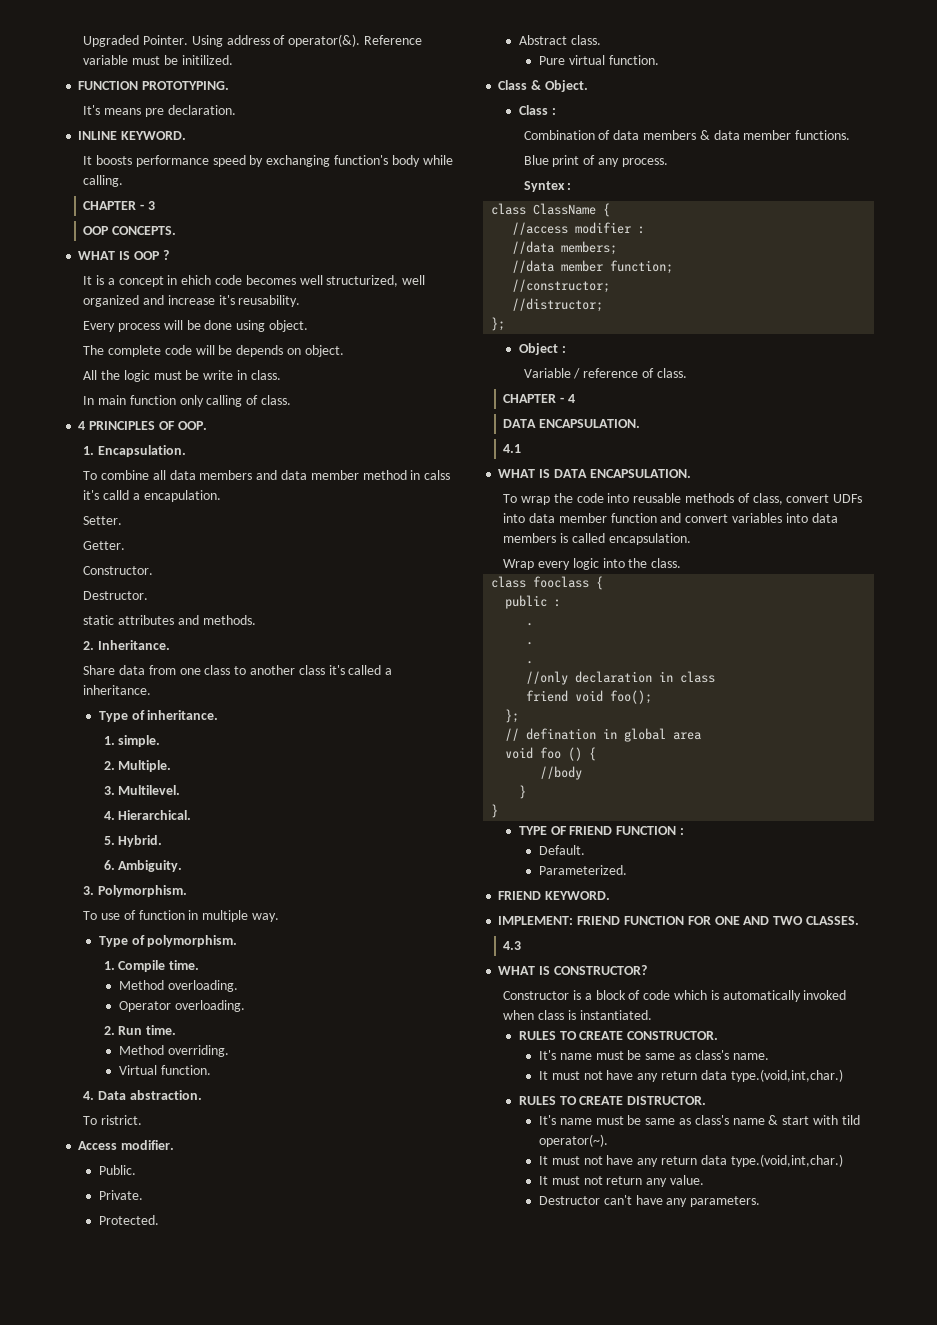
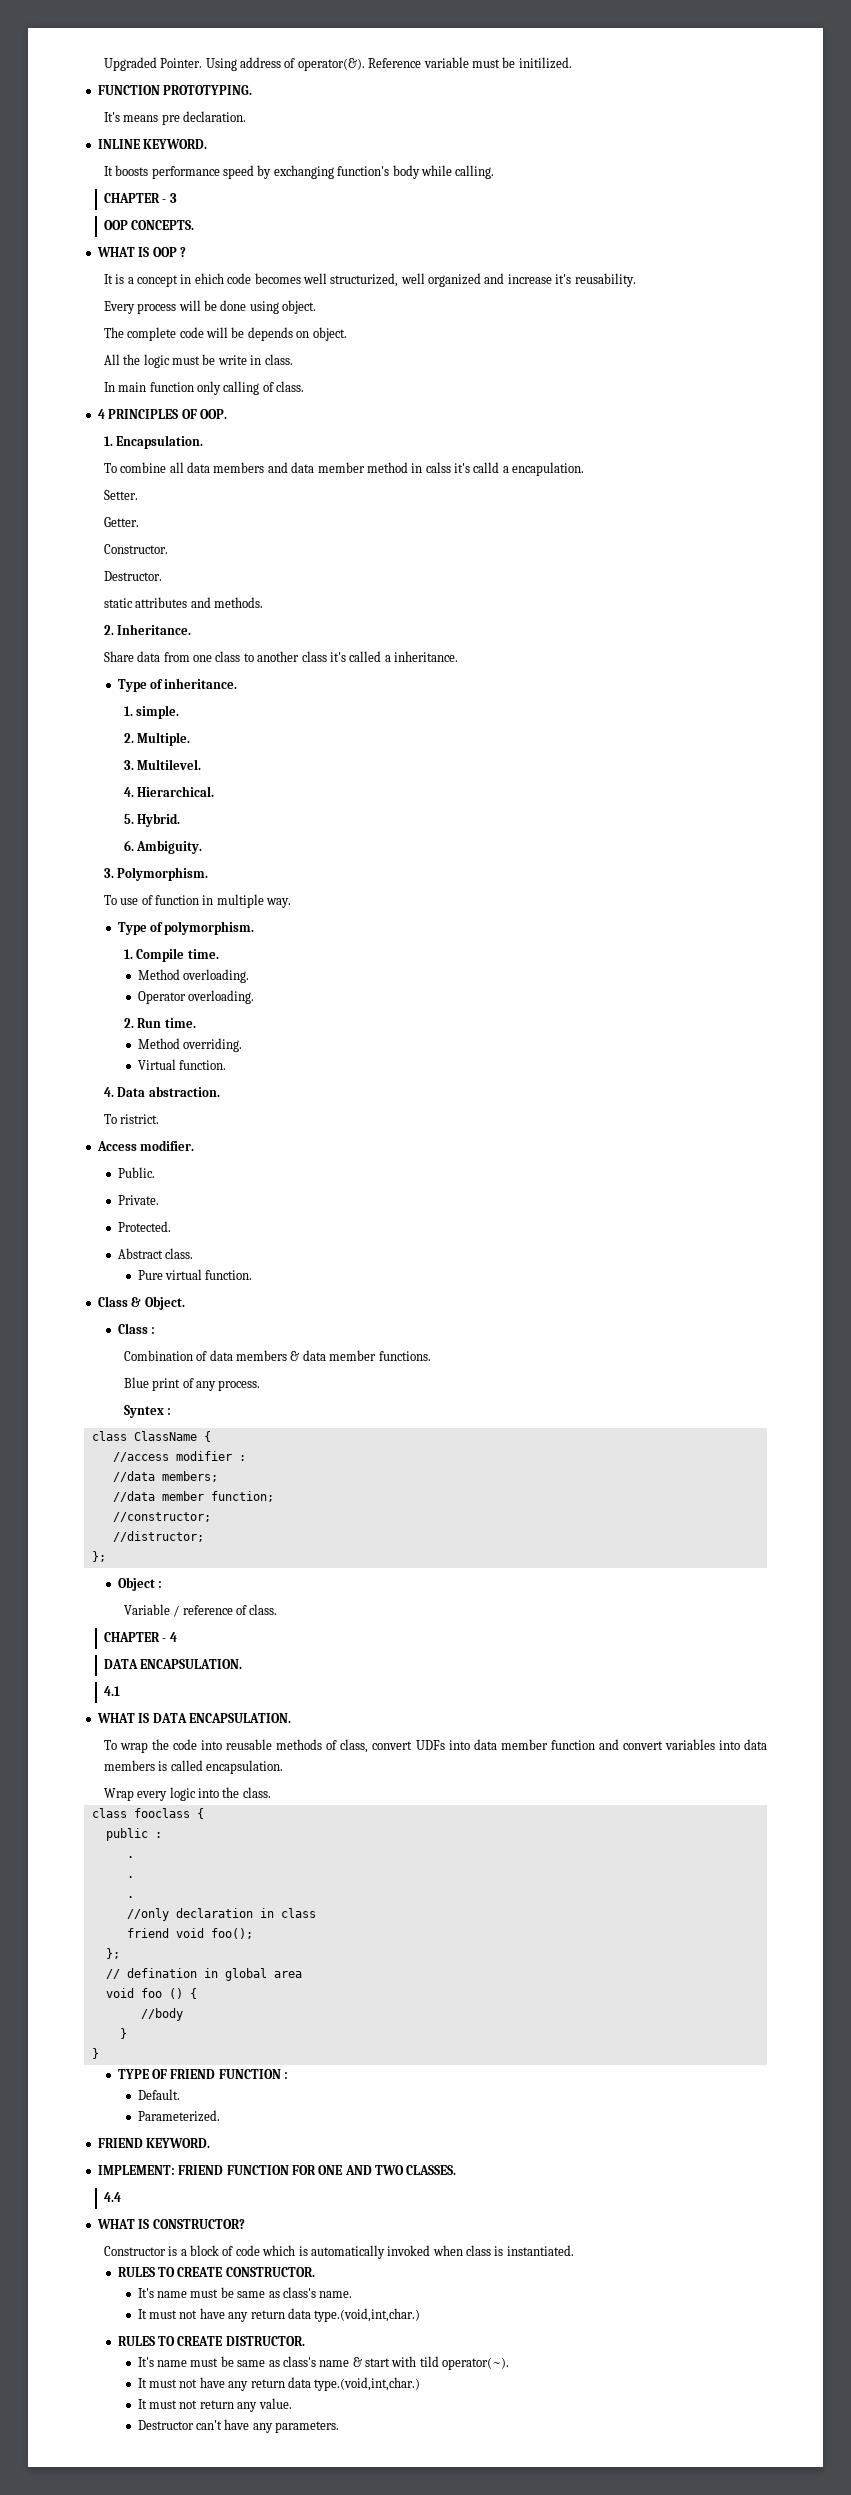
- 4.3
+ 4.4

